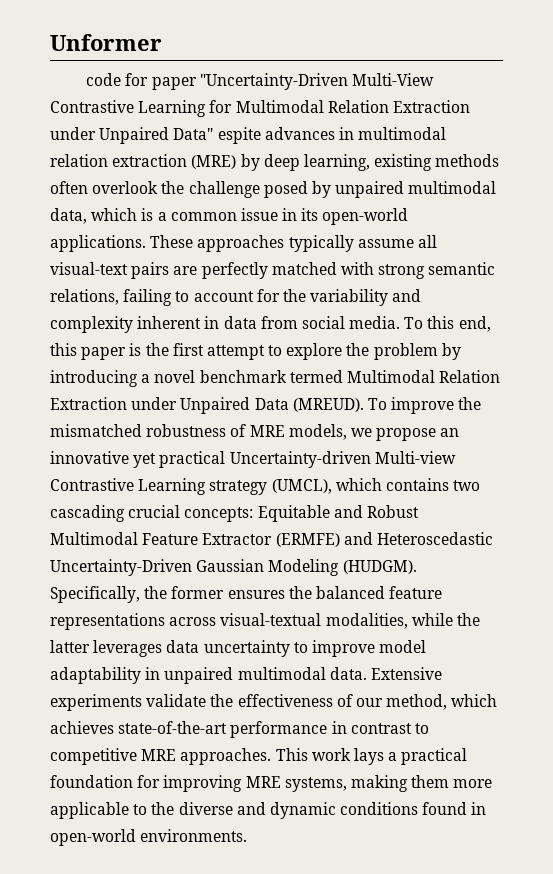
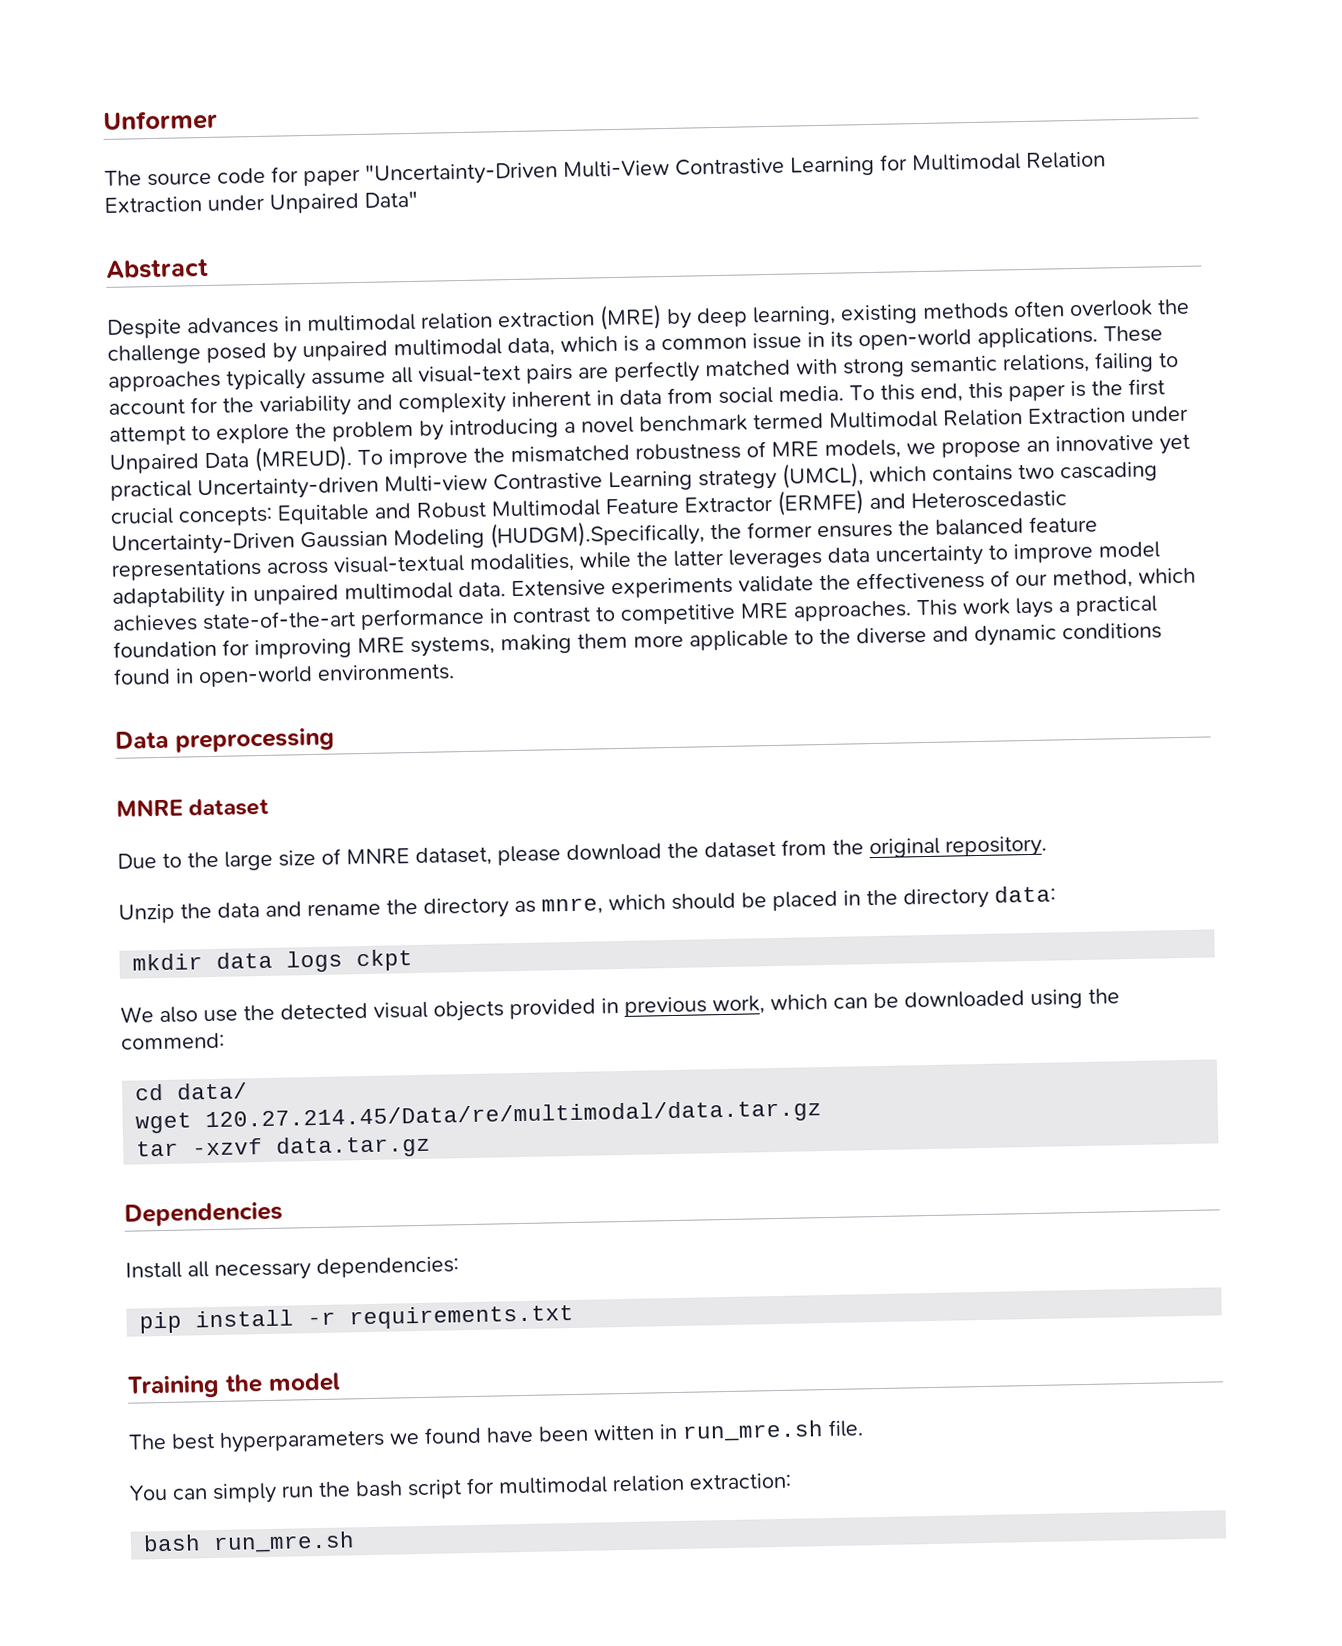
- code for paper "Uncertainty-Driven Multi-View Contrastive Learning for Multimodal Relation Extraction under Unpaired Data" espite advances in multimodal relation extraction (MRE) by deep learning, existing methods often overlook the challenge posed by unpaired multimodal data, which is a common issue in its open-world applications.
+ The source code for paper "Uncertainty-Driven Multi-View Contrastive Learning for Multimodal Relation Extraction under Unpaired Data"
+ Abstract
+ Despite advances in multimodal relation extraction (MRE) by deep learning, existing methods often overlook the challenge posed by unpaired multimodal data, which is a common issue in its open-world applications.
- Equitable and Robust Multimodal Feature Extractor (ERMFE) and Heteroscedastic Uncertainty-Driven Gaussian Modeling (HUDGM). Specifically, the former ensures the balanced feature representations across visual-textual modalities, while the latter leverages data uncertainty to improve model adaptability in unpaired multimodal data.
+ Equitable and Robust Multimodal Feature Extractor (ERMFE) and Heteroscedastic Uncertainty-Driven Gaussian Modeling (HUDGM).Specifically, the former ensures the balanced feature representations across visual-textual modalities, while the latter leverages data uncertainty to improve model adaptability in unpaired multimodal data.
+ Data preprocessing
+ MNRE dataset
+ Due to the large size of MNRE dataset, please download the dataset from the original repository.
+ Unzip the data and rename the directory as mnre, which should be placed in the directory data:
+ mkdir data logs ckpt
+ We also use the detected visual objects provided in previous work, which can be downloaded using the commend:
+ cd data/
+ wget 120.27.214.45/Data/re/multimodal/data.tar.gz
+ tar -xzvf data.tar.gz
+ Dependencies
+ Install all necessary dependencies:
+ pip install -r requirements.txt
+ Training the model
+ The best hyperparameters we found have been witten in run_mre.sh file.
+ You can simply run the bash script for multimodal relation extraction:
+ bash run_mre.sh

